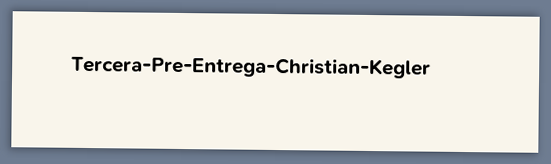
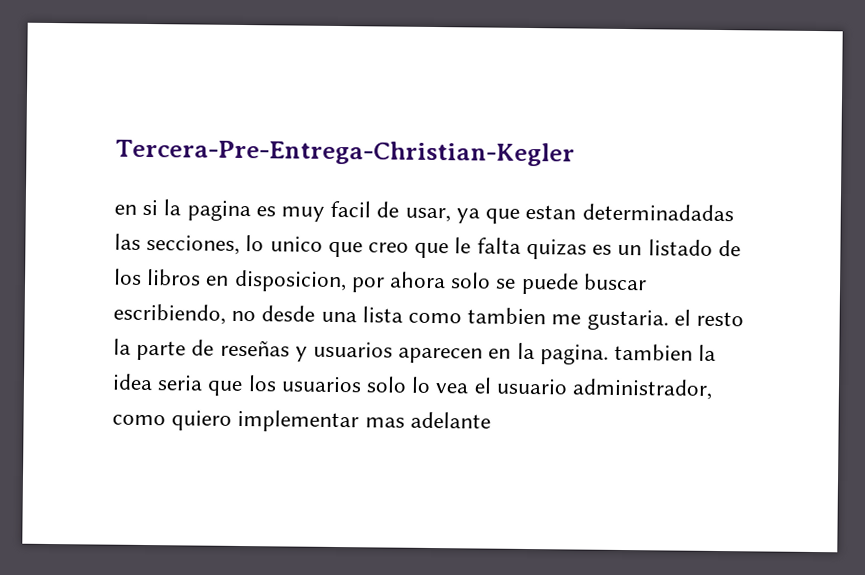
+ en si la pagina es muy facil de usar, ya que estan determinadadas las secciones, lo unico que creo que le falta quizas es un listado de los libros en disposicion, por ahora solo se puede buscar escribiendo, no desde una lista como tambien me gustaria. el resto la parte de reseñas y usuarios aparecen en la pagina. tambien la idea seria que los usuarios solo lo vea el usuario administrador, como quiero implementar mas adelante

